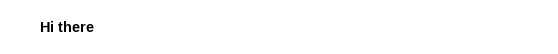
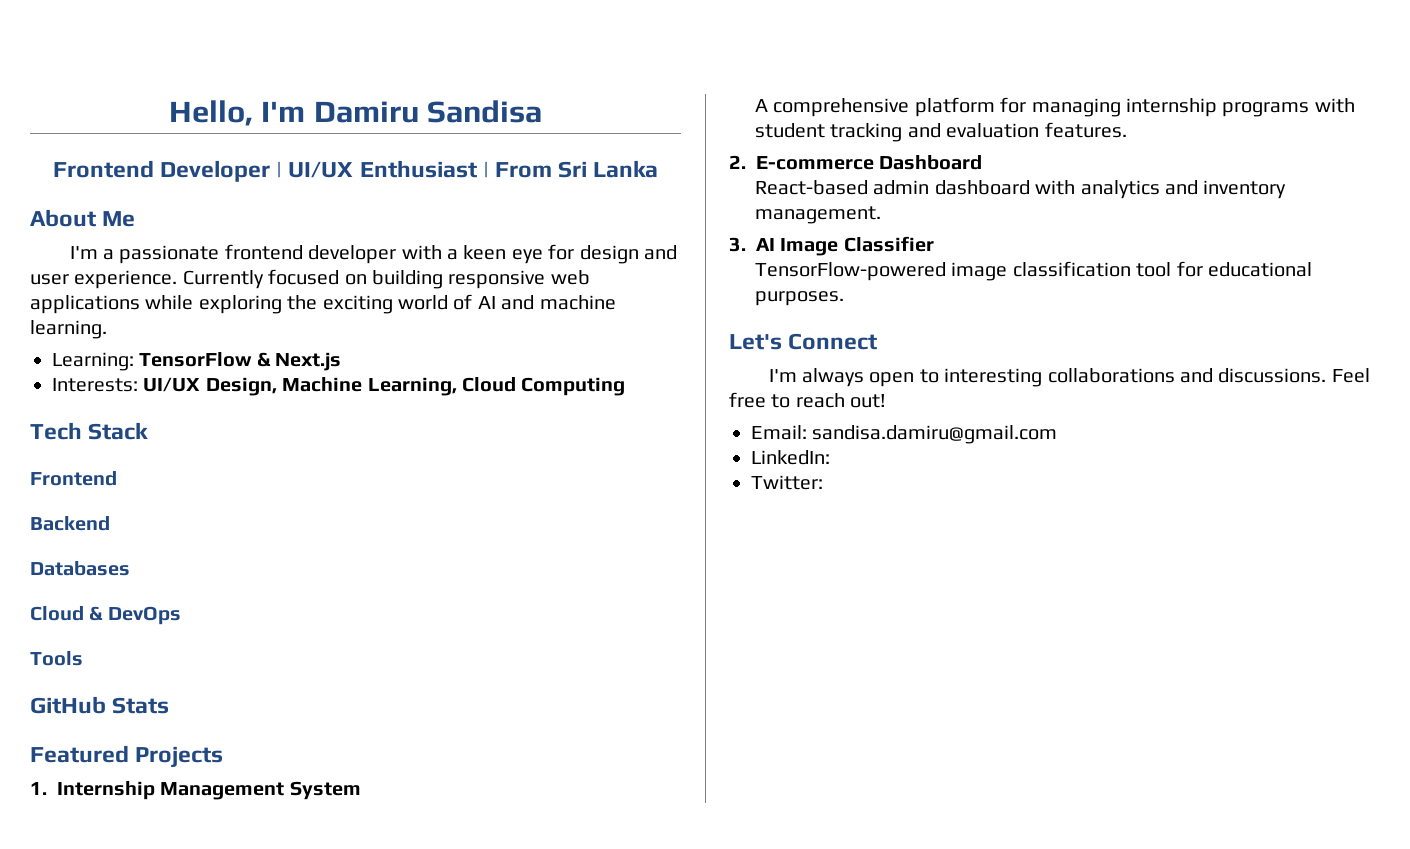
- Hi there
+ Hello, I'm Damiru Sandisa
+ Frontend Developer | UI/UX Enthusiast | From Sri Lanka
+ About Me
+ I'm a passionate frontend developer with a keen eye for design and user experience. Currently focused on building responsive web applications while exploring the exciting world of AI and machine learning.
+ Learning: TensorFlow & Next.js
+ Interests: UI/UX Design, Machine Learning, Cloud Computing
+ Tech Stack
+ Frontend
+ Backend
+ Databases
+ Cloud & DevOps
+ Tools
+ GitHub Stats
+ Featured Projects
+ 1. Internship Management System
+ A comprehensive platform for managing internship programs with student tracking and evaluation features.
+ 2. E-commerce Dashboard
+ React-based admin dashboard with analytics and inventory management.
+ 3. AI Image Classifier
+ TensorFlow-powered image classification tool for educational purposes.
+ Let's Connect
+ I'm always open to interesting collaborations and discussions. Feel free to reach out!
+ Email: sandisa.damiru@gmail.com
+ LinkedIn:
+ Twitter:

